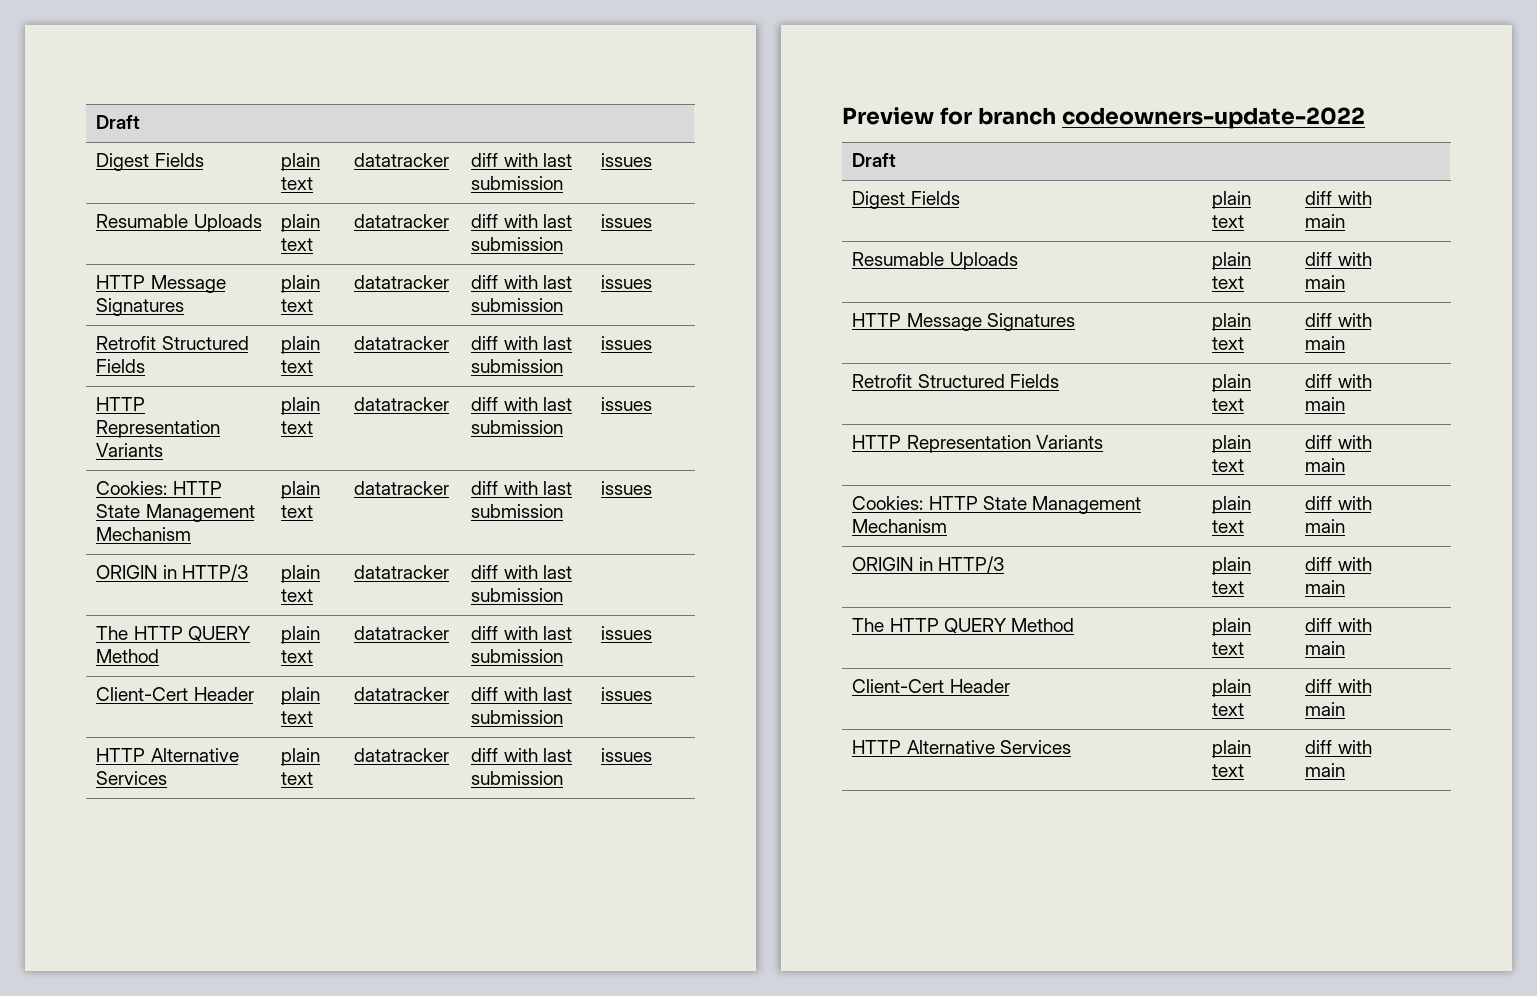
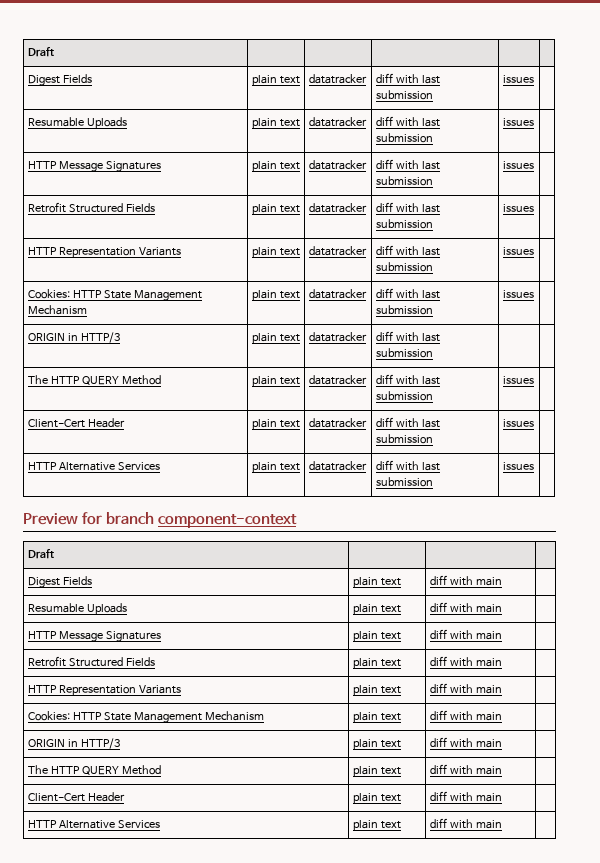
- Preview for branch codeowners-update-2022
+ Preview for branch component-context

